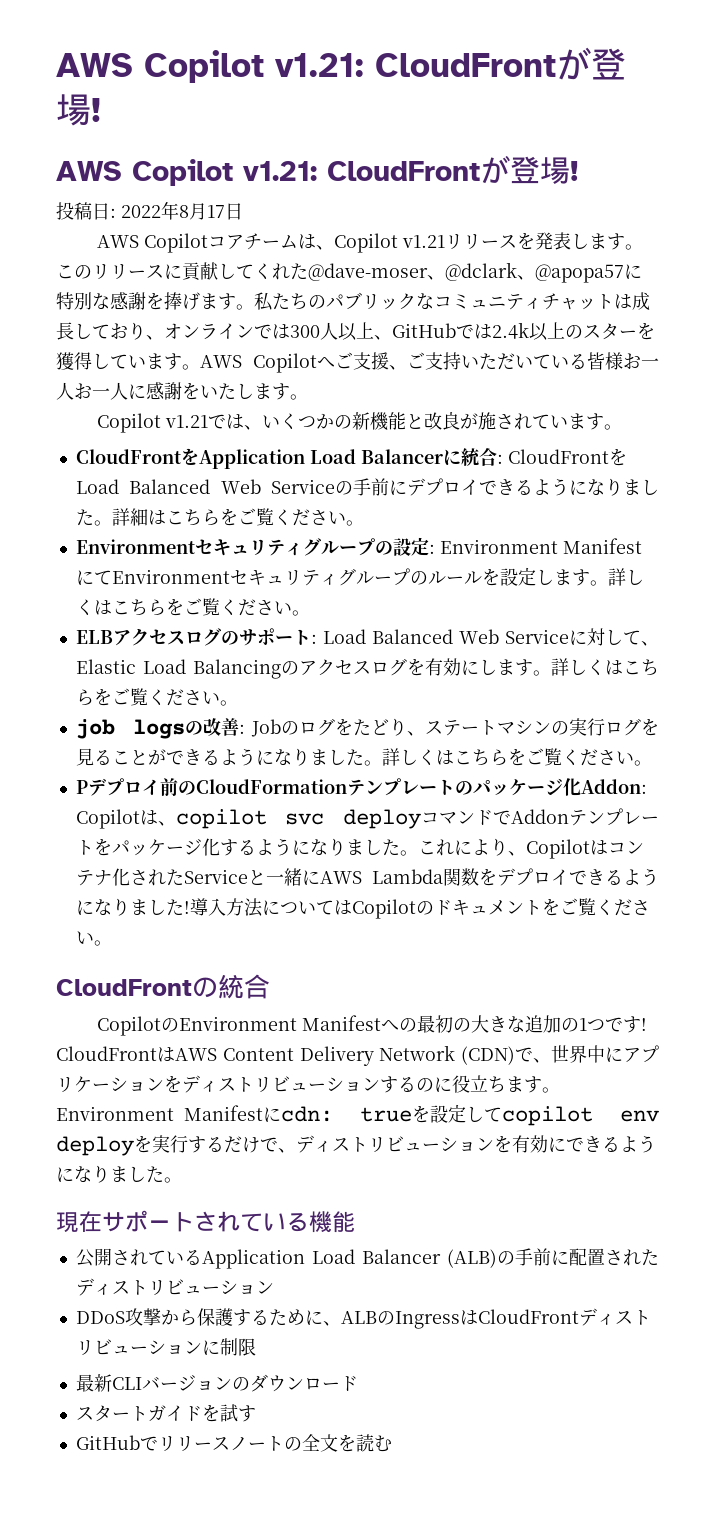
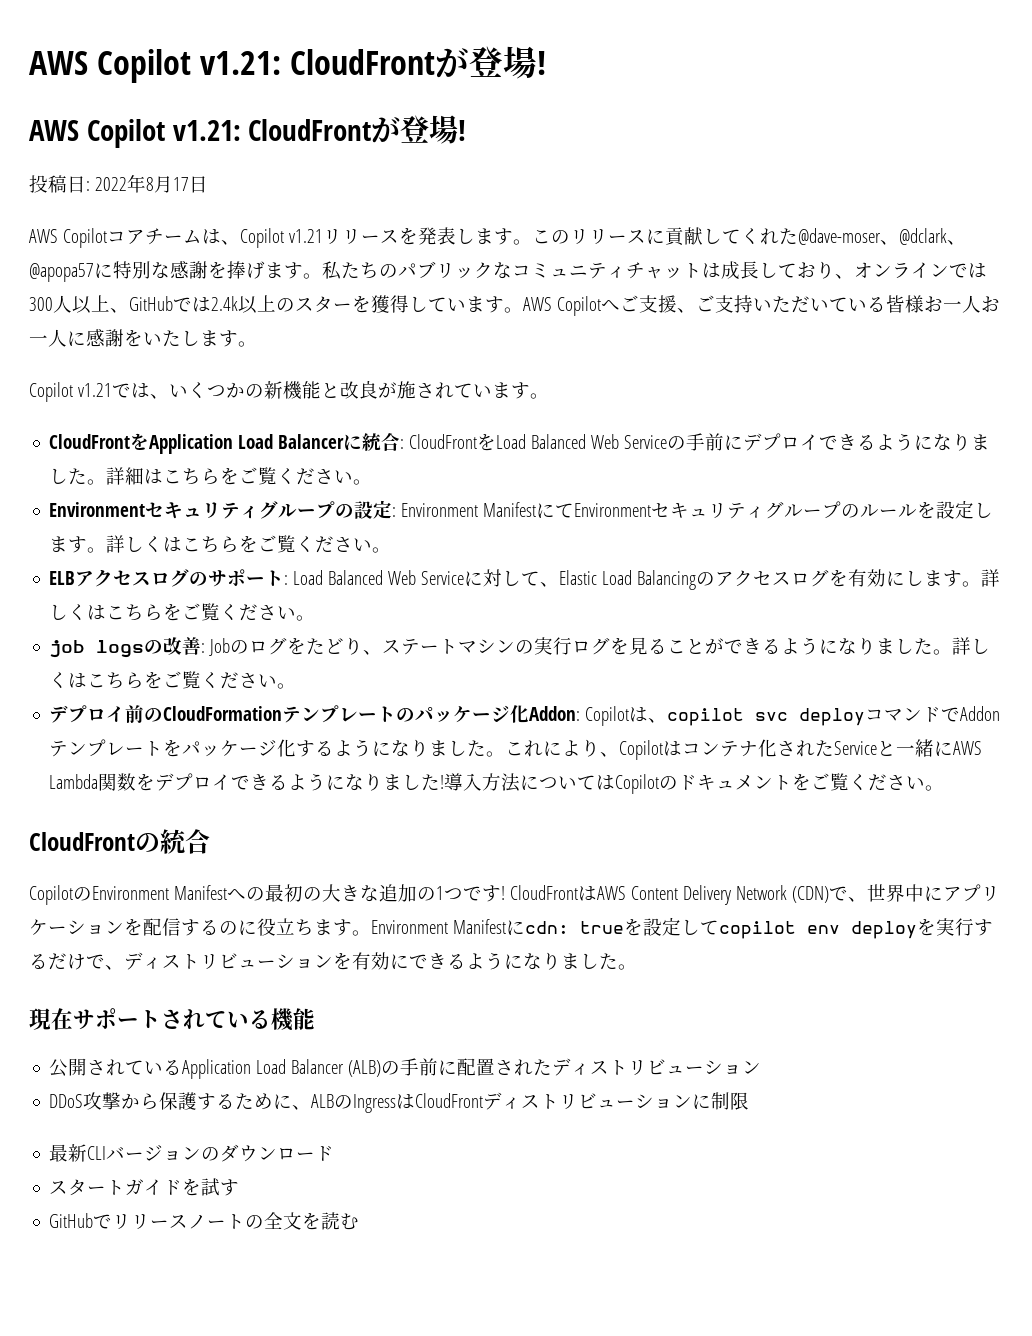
- Pデプロイ前のCloudFormationテンプレートのパッケージ化Addon: Copilotは、copilot svc deployコマンドでAddonテンプレートをパッケージ化するようになりました。
+ デプロイ前のCloudFormationテンプレートのパッケージ化Addon: Copilotは、copilot svc deployコマンドでAddonテンプレートをパッケージ化するようになりました。
- CloudFrontはAWS Content Delivery Network (CDN)で、世界中にアプリケーションをディストリビューションするのに役立ちます。
+ CloudFrontはAWS Content Delivery Network (CDN)で、世界中にアプリケーションを配信するのに役立ちます。

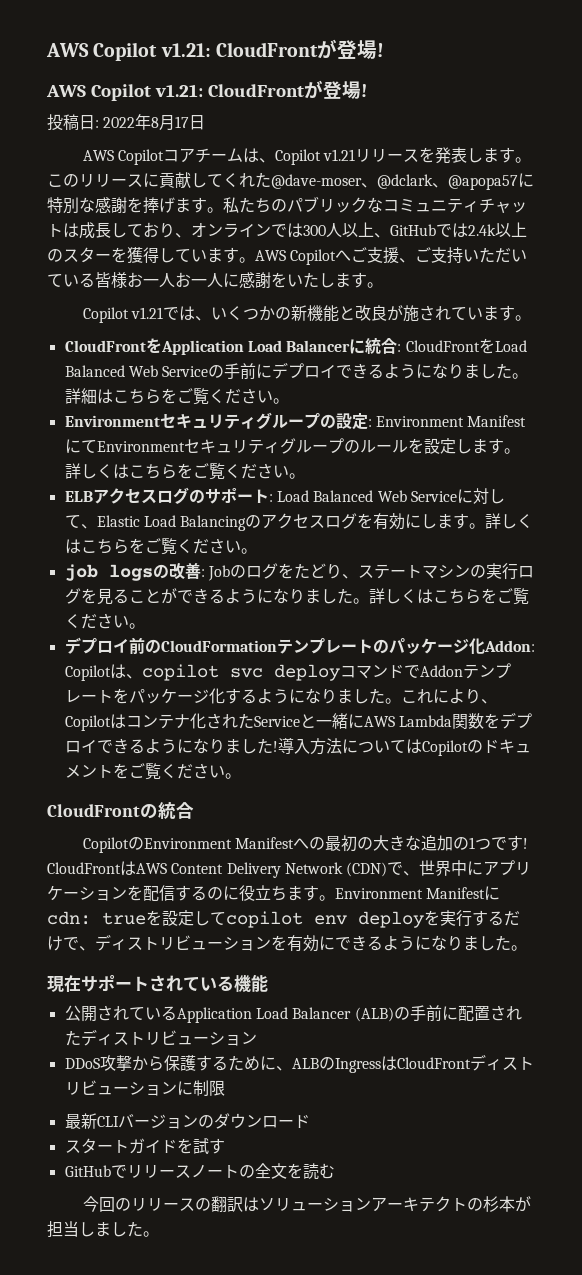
+ 今回のリリースの翻訳はソリューションアーキテクトの杉本が担当しました。

